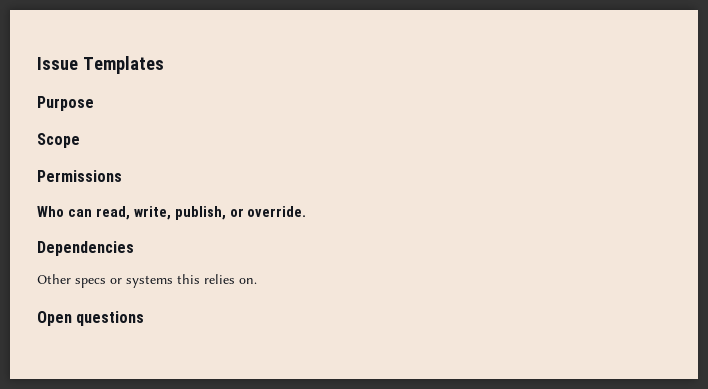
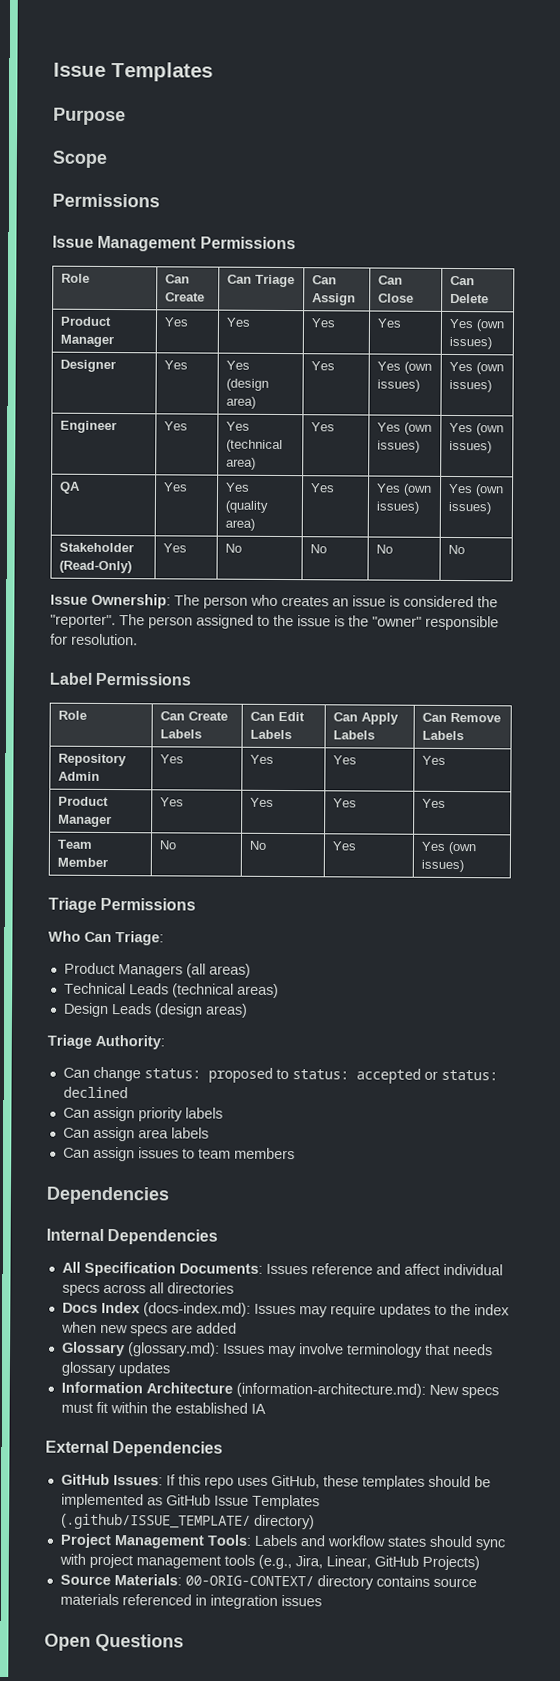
- Who can read, write, publish, or override.
+ Issue Management Permissions
+ Role | Can Create | Can Triage | Can Assign | Can Close | Can Delete
+ Product Manager | Yes | Yes | Yes | Yes | Yes (own issues)
+ Designer | Yes | Yes (design area) | Yes | Yes (own issues) | Yes (own issues)
+ Engineer | Yes | Yes (technical area) | Yes | Yes (own issues) | Yes (own issues)
+ QA | Yes | Yes (quality area) | Yes | Yes (own issues) | Yes (own issues)
+ Stakeholder (Read-Only) | Yes | No | No | No | No
+ Issue Ownership: The person who creates an issue is considered the "reporter". The person assigned to the issue is the "owner" responsible for resolution.
+ Label Permissions
+ Role | Can Create Labels | Can Edit Labels | Can Apply Labels | Can Remove Labels
+ Repository Admin | Yes | Yes | Yes | Yes
+ Product Manager | Yes | Yes | Yes | Yes
+ Team Member | No | No | Yes | Yes (own issues)
+ Triage Permissions
+ Who Can Triage:
+ Product Managers (all areas)
+ Technical Leads (technical areas)
+ Design Leads (design areas)
+ Triage Authority:
+ Can change status: proposed to status: accepted or status: declined
+ Can assign priority labels
+ Can assign area labels
+ Can assign issues to team members
  Dependencies
- Other specs or systems this relies on.
+ Internal Dependencies
+ All Specification Documents: Issues reference and affect individual specs across all directories
+ Docs Index (docs-index.md): Issues may require updates to the index when new specs are added
+ Glossary (glossary.md): Issues may involve terminology that needs glossary updates
+ Information Architecture (information-architecture.md): New specs must fit within the established IA
+ External Dependencies
+ GitHub Issues: If this repo uses GitHub, these templates should be implemented as GitHub Issue Templates (.github/ISSUE_TEMPLATE/ directory)
+ Project Management Tools: Labels and workflow states should sync with project management tools (e.g., Jira, Linear, GitHub Projects)
+ Source Materials: 00-ORIG-CONTEXT/ directory contains source materials referenced in integration issues
- Open questions
+ Open Questions

